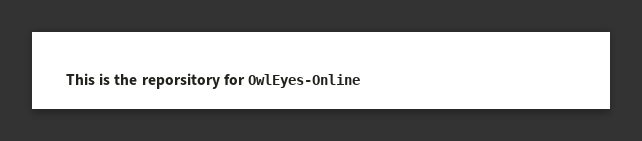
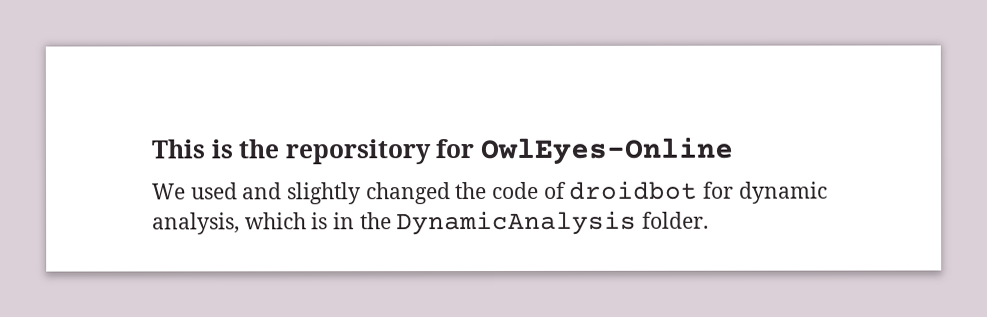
+ We used and slightly changed the code of droidbot for dynamic analysis, which is in the DynamicAnalysis folder.

